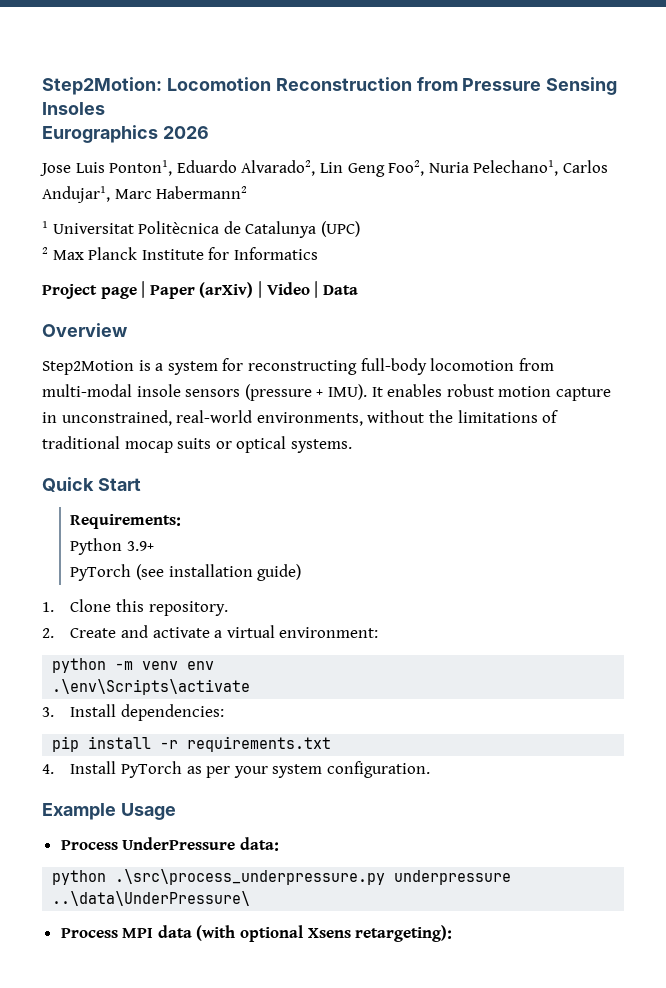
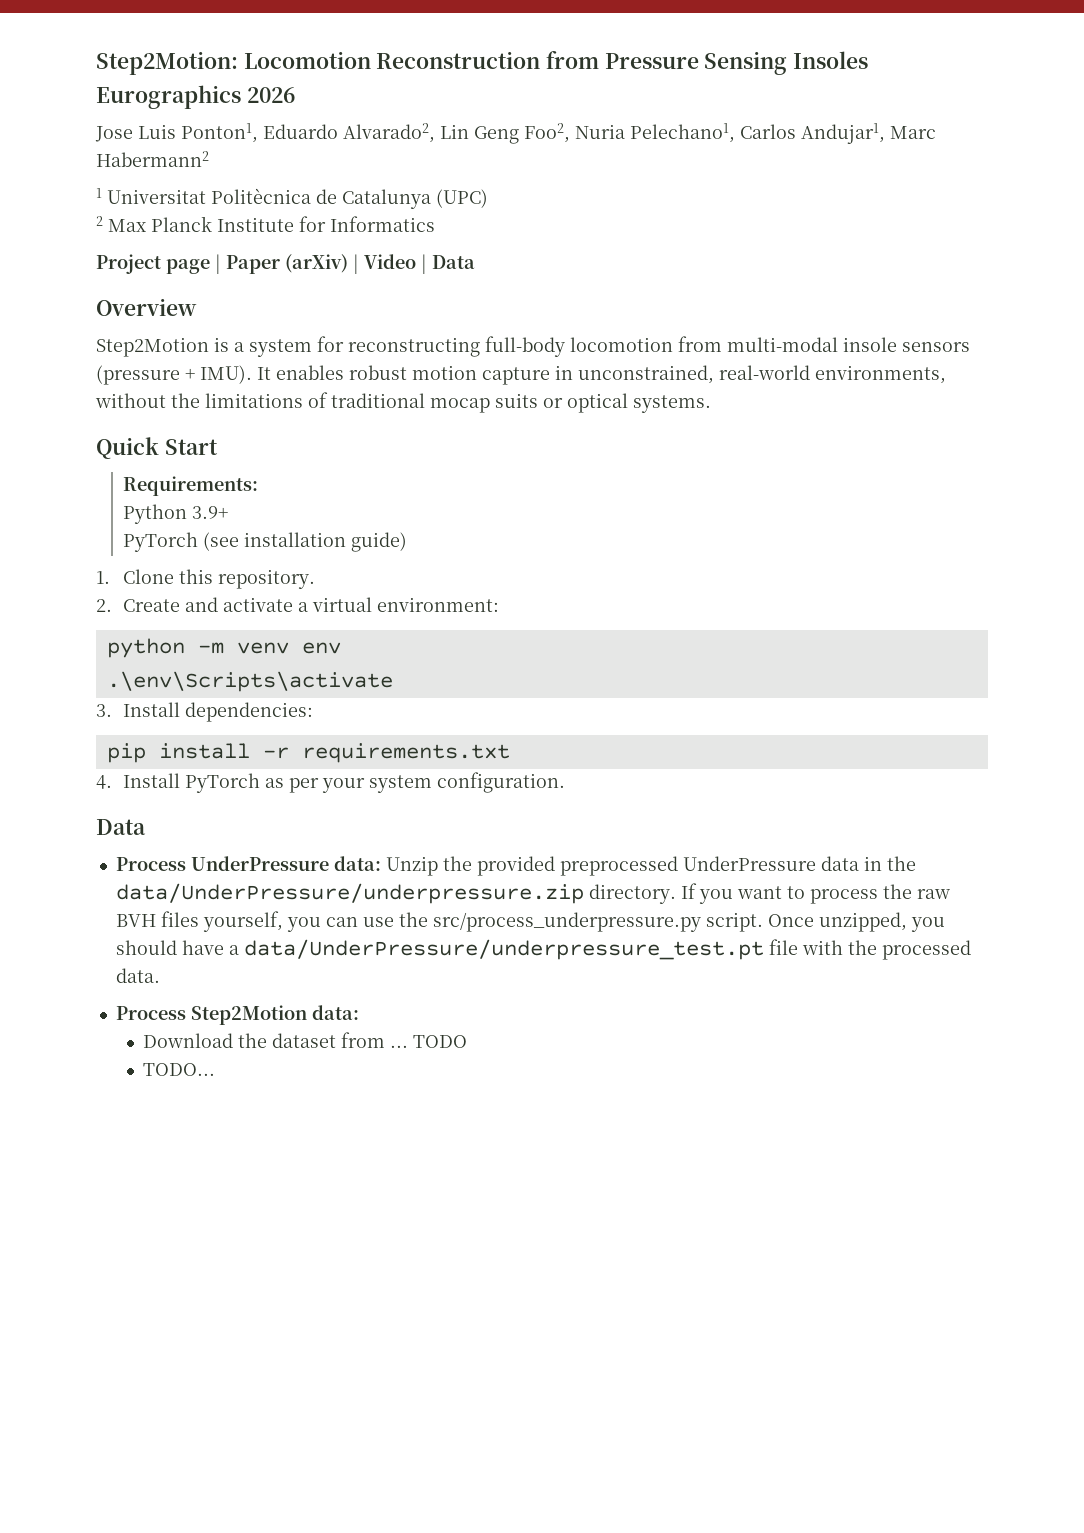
  4. Install PyTorch as per your system configuration.
- Example Usage
+ Data
- Process UnderPressure data:
- python .\src\process_underpressure.py underpressure ..\data\UnderPressure\
- Process MPI data (with optional Xsens retargeting):
+ Process UnderPressure data: Unzip the provided preprocessed UnderPressure data in the data/UnderPressure/underpressure.zip directory. If you want to process the raw BVH files yourself, you can use the src/process_underpressure.py script. Once unzipped, you should have a data/UnderPressure/underpressure_test.pt file with the processed data.
+ Process Step2Motion data:
+ Download the dataset from ... TODO
+ TODO...

